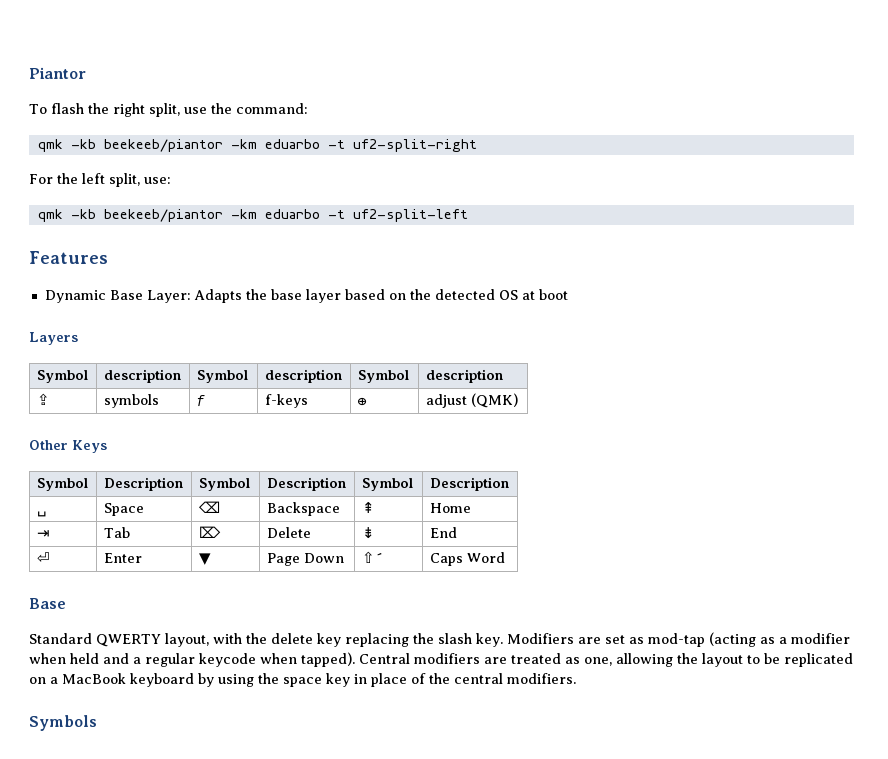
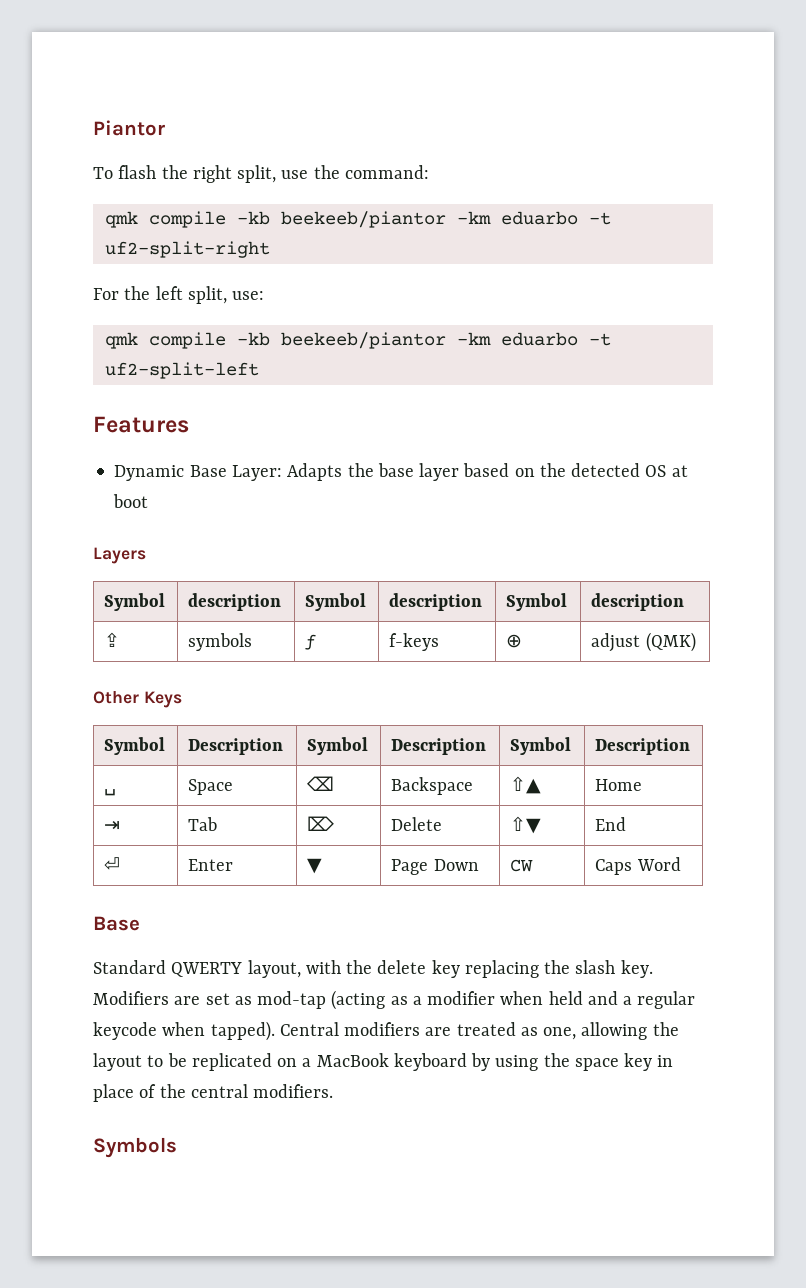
- qmk -kb beekeeb/piantor -km eduarbo -t uf2-split-right
+ qmk compile -kb beekeeb/piantor -km eduarbo -t uf2-split-right
- qmk -kb beekeeb/piantor -km eduarbo -t uf2-split-left
+ qmk compile -kb beekeeb/piantor -km eduarbo -t uf2-split-left
- ␣ | Space | ⌫ | Backspace | ⇞ | Home
+ ␣ | Space | ⌫ | Backspace | ⇧▲ | Home
- ⇥ | Tab | ⌦ | Delete | ⇟ | End
+ ⇥ | Tab | ⌦ | Delete | ⇧▼ | End
- ⏎ | Enter | ▼ | Page Down | ⇧´ | Caps Word
+ ⏎ | Enter | ▼ | Page Down | CW | Caps Word

